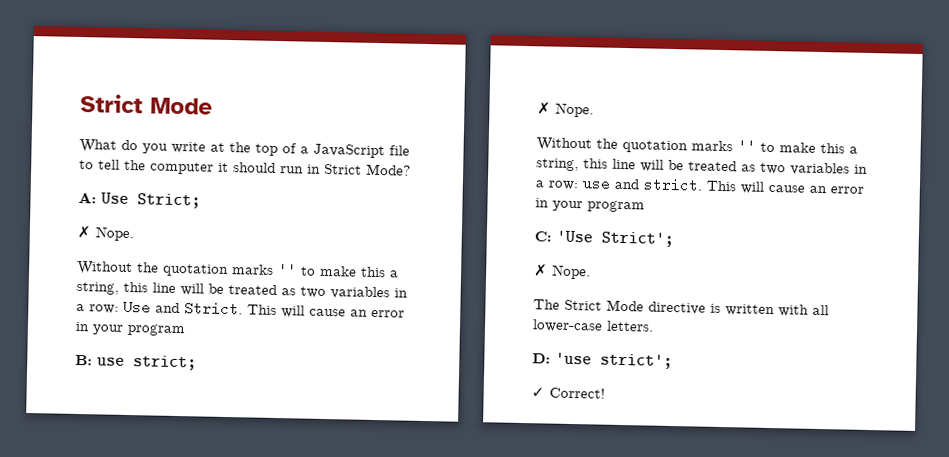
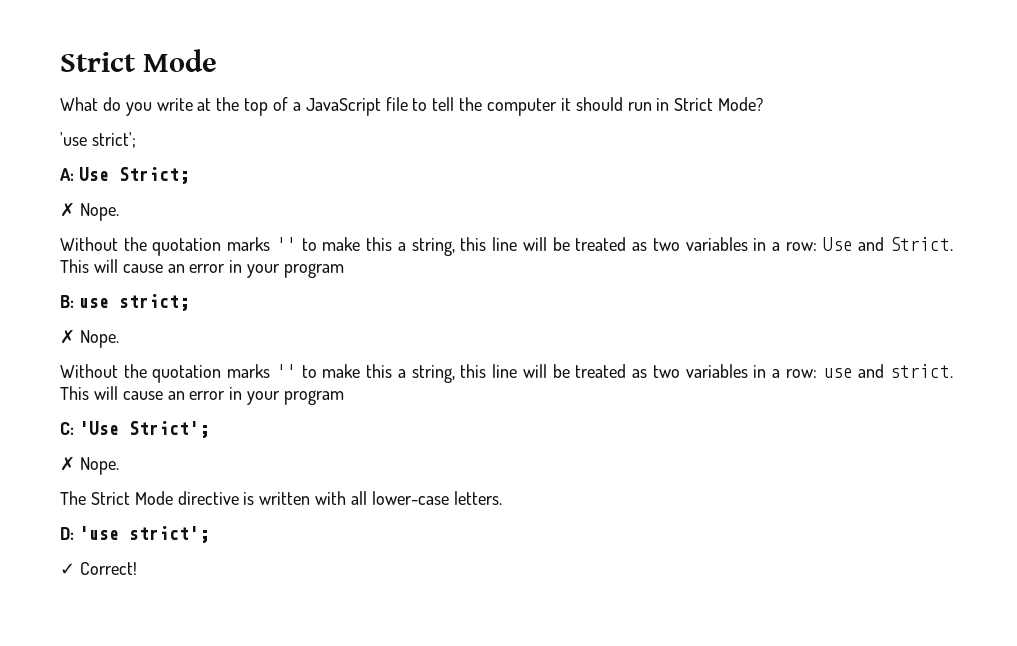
  What do you write at the top of a JavaScript file to tell the computer it should run in Strict Mode?
+ 'use strict';

